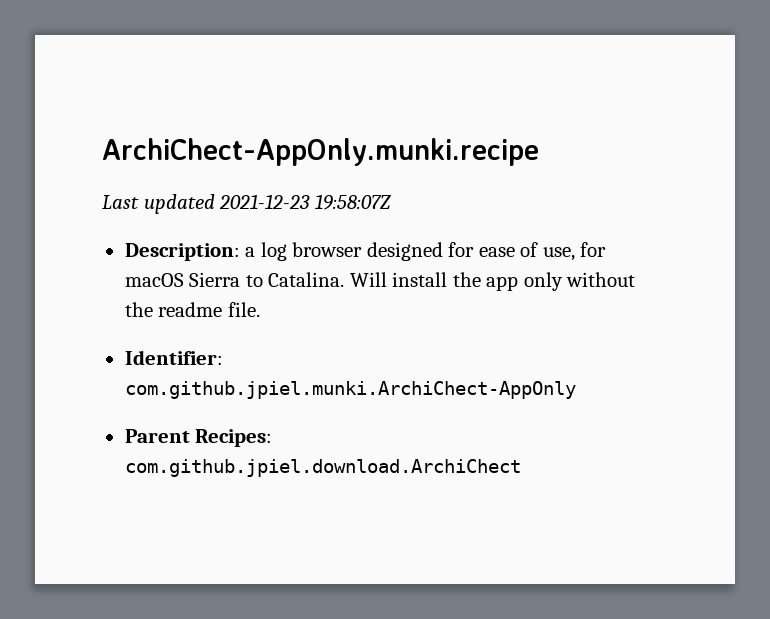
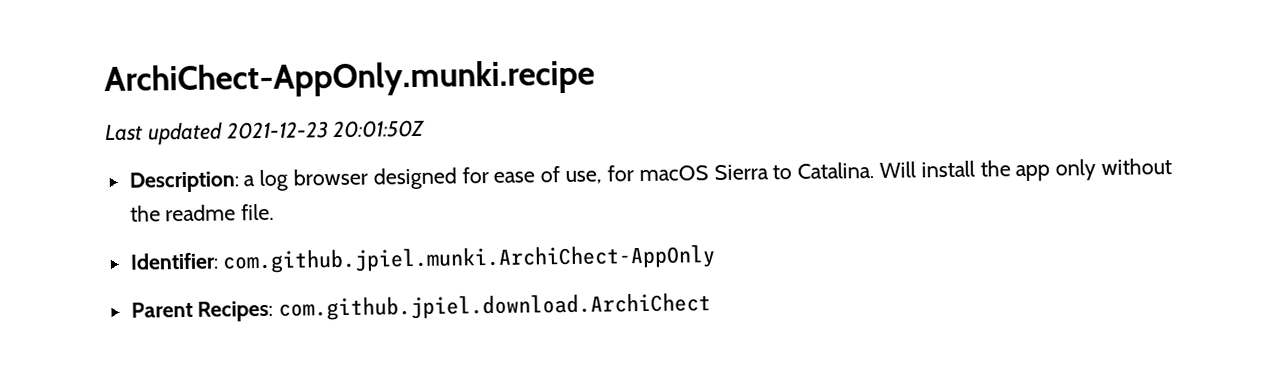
- Last updated 2021-12-23 19:58:07Z
+ Last updated 2021-12-23 20:01:50Z

